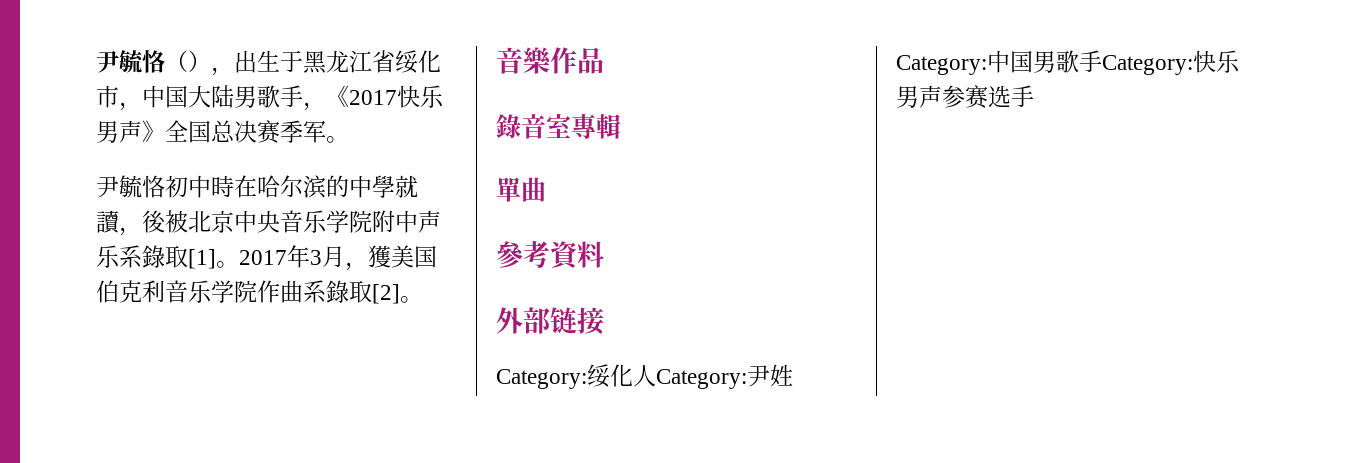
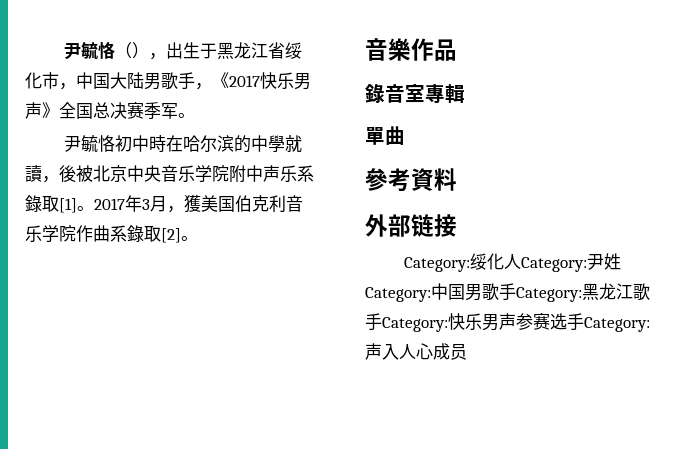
- Category:绥化人Category:尹姓Category:中国男歌手Category:快乐男声参赛选手
+ Category:绥化人Category:尹姓Category:中国男歌手Category:黑龙江歌手Category:快乐男声参赛选手Category:声入人心成员

